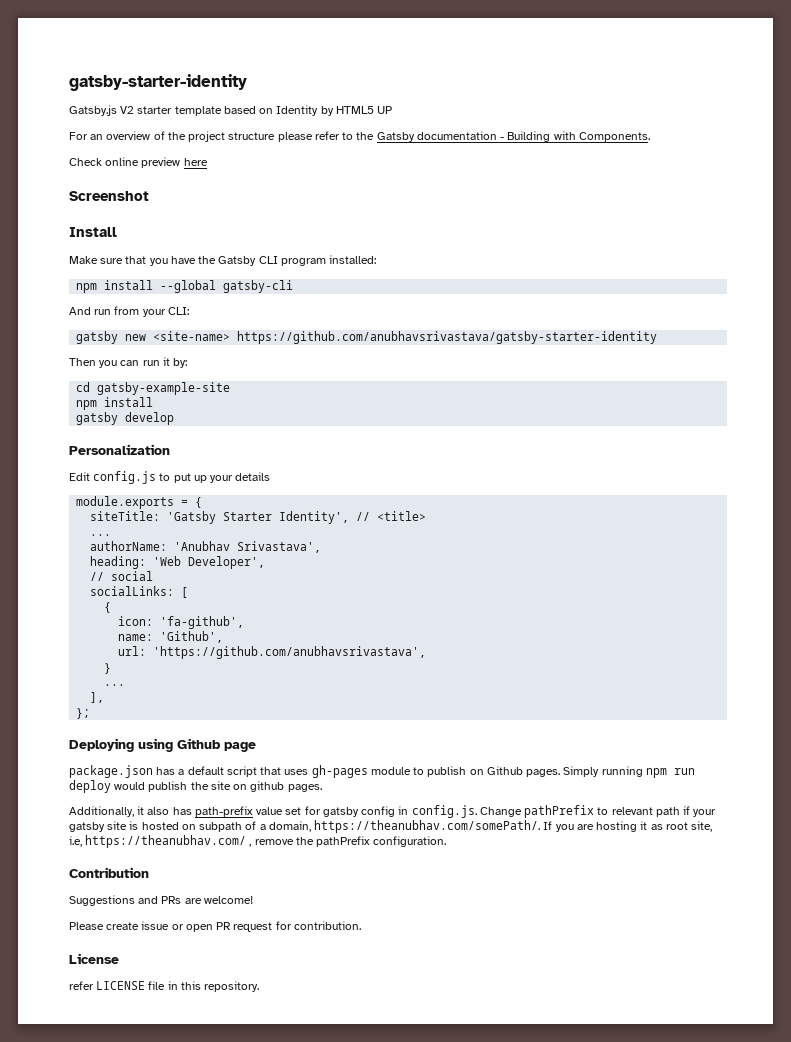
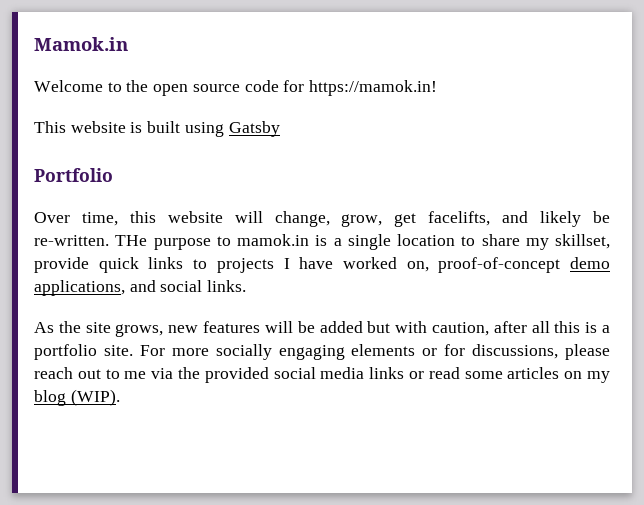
- gatsby-starter-identity
- Gatsby.js V2 starter template based on Identity by HTML5 UP
- For an overview of the project structure please refer to the Gatsby documentation - Building with Components.
- Check online preview here
- Screenshot
- Install
- Make sure that you have the Gatsby CLI program installed:
- npm install --global gatsby-cli
- And run from your CLI:
- gatsby new <site-name> https://github.com/anubhavsrivastava/gatsby-starter-identity
- Then you can run it by:
- cd gatsby-example-site
- npm install
- gatsby develop
- Personalization
- Edit config.js to put up your details
- module.exports = {
- siteTitle: 'Gatsby Starter Identity', // <title>
- ...
- authorName: 'Anubhav Srivastava',
- heading: 'Web Developer',
- // social
- socialLinks: [
- {
- icon: 'fa-github',
- name: 'Github',
- url: 'https://github.com/anubhavsrivastava',
- }
- ...
- ],
- };
- Deploying using Github page
- package.json has a default script that uses gh-pages module to publish on Github pages. Simply running npm run deploy would publish the site on github pages.
- Additionally, it also has path-prefix value set for gatsby config in config.js. Change pathPrefix to relevant path if your gatsby site is hosted on subpath of a domain, https://theanubhav.com/somePath/. If you are hosting it as root site, i.e, https://theanubhav.com/ , remove the pathPrefix configuration.
- Contribution
- Suggestions and PRs are welcome!
- Please create issue or open PR request for contribution.
- License
- refer LICENSE file in this repository.
+ Mamok.in
+ Welcome to the open source code for https://mamok.in!
+ This website is built using Gatsby
+ Portfolio
+ Over time, this website will change, grow, get facelifts, and likely be re-written. THe purpose to mamok.in is a single location to share my skillset, provide quick links to projects I have worked on, proof-of-concept demo applications, and social links.
+ As the site grows, new features will be added but with caution, after all this is a portfolio site. For more socially engaging elements or for discussions, please reach out to me via the provided social media links or read some articles on my blog (WIP).

